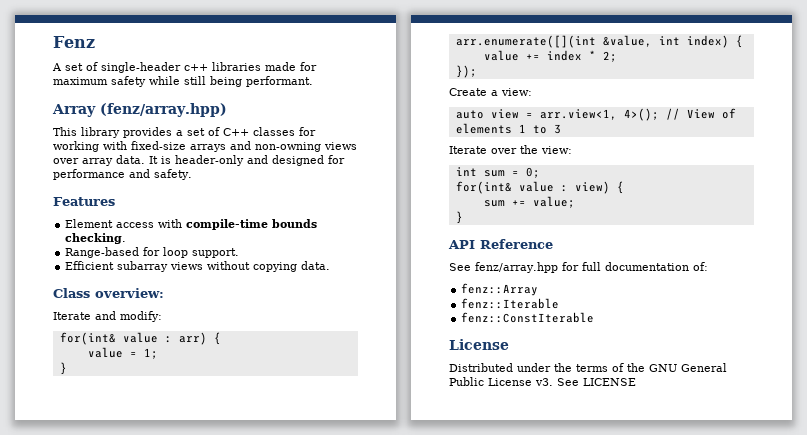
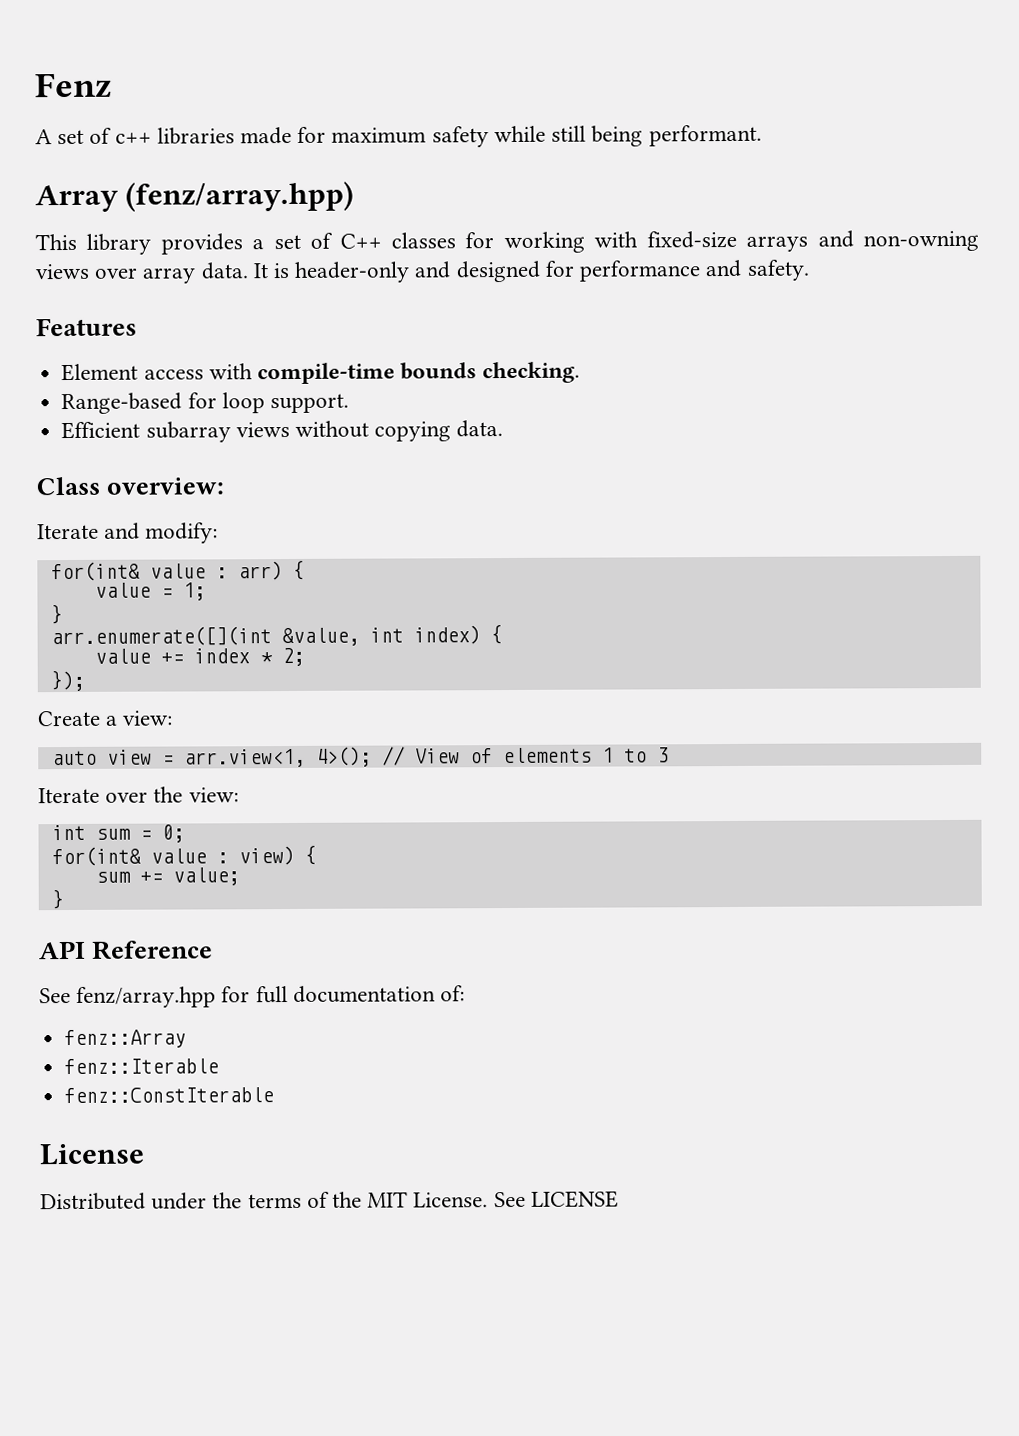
- A set of single-header c++ libraries made for maximum safety while still being performant.
+ A set of c++ libraries made for maximum safety while still being performant.
- Distributed under the terms of the GNU General Public License v3.
+ Distributed under the terms of the MIT License.

